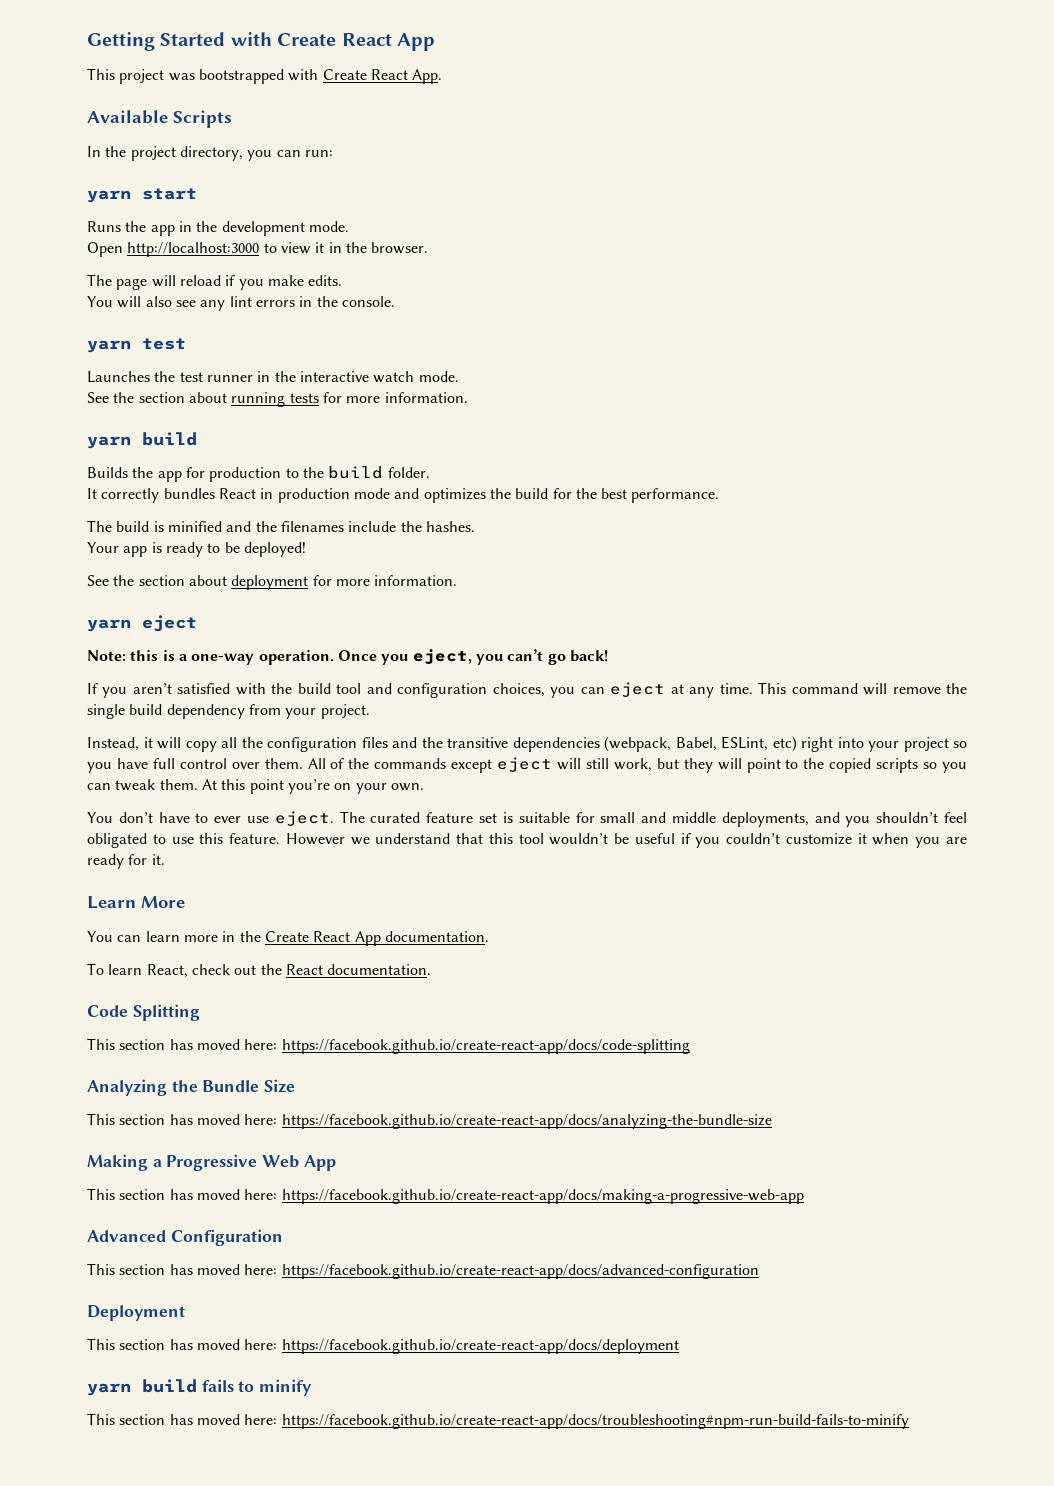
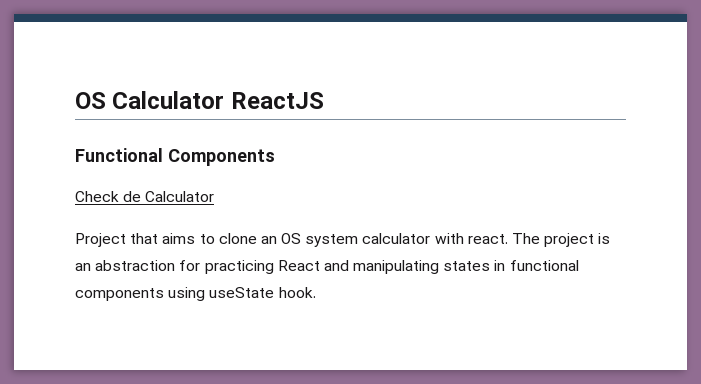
- Getting Started with Create React App
- This project was bootstrapped with Create React App.
- Available Scripts
- In the project directory, you can run:
- yarn start
- Runs the app in the development mode.
- Open http://localhost:3000 to view it in the browser.
- The page will reload if you make edits.
- You will also see any lint errors in the console.
- yarn test
- Launches the test runner in the interactive watch mode.
- See the section about running tests for more information.
- yarn build
- Builds the app for production to the build folder.
- It correctly bundles React in production mode and optimizes the build for the best performance.
- The build is minified and the filenames include the hashes.
- Your app is ready to be deployed!
- See the section about deployment for more information.
- yarn eject
- Note: this is a one-way operation. Once you eject, you can’t go back!
- If you aren’t satisfied with the build tool and configuration choices, you can eject at any time. This command will remove the single build dependency from your project.
- Instead, it will copy all the configuration files and the transitive dependencies (webpack, Babel, ESLint, etc) right into your project so you have full control over them. All of the commands except eject will still work, but they will point to the copied scripts so you can tweak them. At this point you’re on your own.
- You don’t have to ever use eject. The curated feature set is suitable for small and middle deployments, and you shouldn’t feel obligated to use this feature. However we understand that this tool wouldn’t be useful if you couldn’t customize it when you are ready for it.
- Learn More
- You can learn more in the Create React App documentation.
- To learn React, check out the React documentation.
- Code Splitting
- This section has moved here: https://facebook.github.io/create-react-app/docs/code-splitting
- Analyzing the Bundle Size
- This section has moved here: https://facebook.github.io/create-react-app/docs/analyzing-the-bundle-size
- Making a Progressive Web App
- This section has moved here: https://facebook.github.io/create-react-app/docs/making-a-progressive-web-app
- Advanced Configuration
- This section has moved here: https://facebook.github.io/create-react-app/docs/advanced-configuration
- Deployment
- This section has moved here: https://facebook.github.io/create-react-app/docs/deployment
- yarn build fails to minify
- This section has moved here: https://facebook.github.io/create-react-app/docs/troubleshooting#npm-run-build-fails-to-minify
+ OS Calculator ReactJS
+ Functional Components
+ Check de Calculator
+ Project that aims to clone an OS system calculator with react. The project is an abstraction for practicing React and manipulating states in functional components using useState hook.

